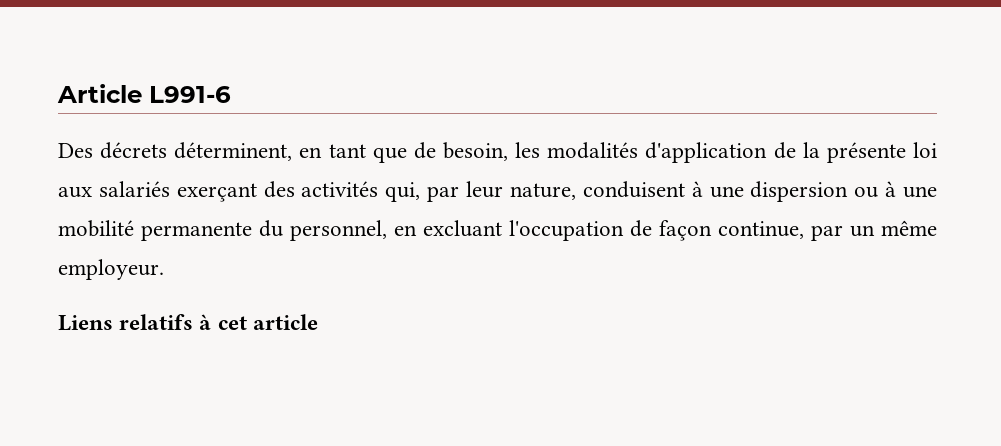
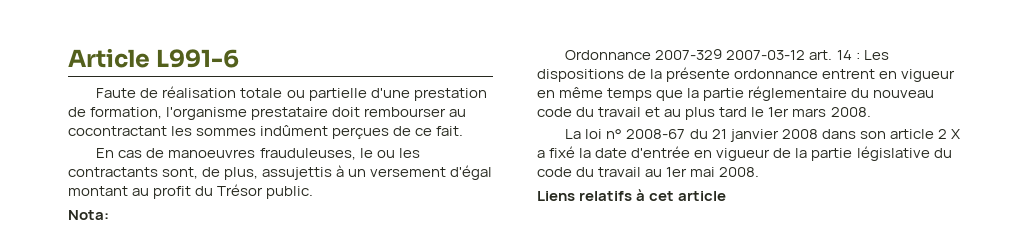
- Des décrets déterminent, en tant que de besoin, les modalités d'application de la présente loi aux salariés exerçant des activités qui, par leur nature, conduisent à une dispersion ou à une mobilité permanente du personnel, en excluant l'occupation de façon continue, par un même employeur.
+ Faute de réalisation totale ou partielle d'une prestation de formation, l'organisme prestataire doit rembourser au cocontractant les sommes indûment perçues de ce fait.
+ En cas de manoeuvres frauduleuses, le ou les contractants sont, de plus, assujettis à un versement d'égal montant au profit du Trésor public.
+ Nota:
+ Ordonnance 2007-329 2007-03-12 art. 14 : Les dispositions de la présente ordonnance entrent en vigueur en même temps que la partie réglementaire du nouveau code du travail et au plus tard le 1er mars 2008.
+ La loi n° 2008-67 du 21 janvier 2008 dans son article 2 X a fixé la date d'entrée en vigueur de la partie législative du code du travail au 1er mai 2008.

